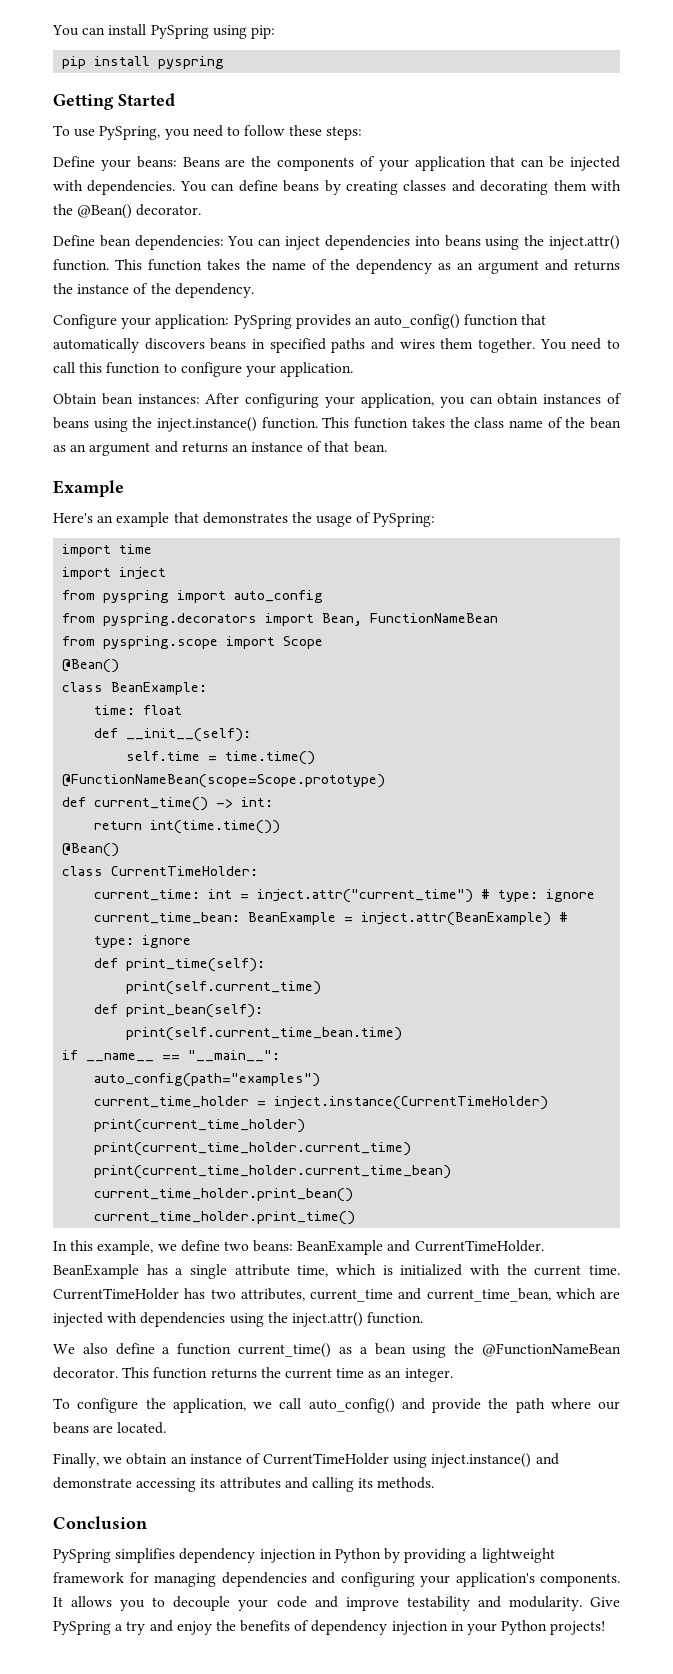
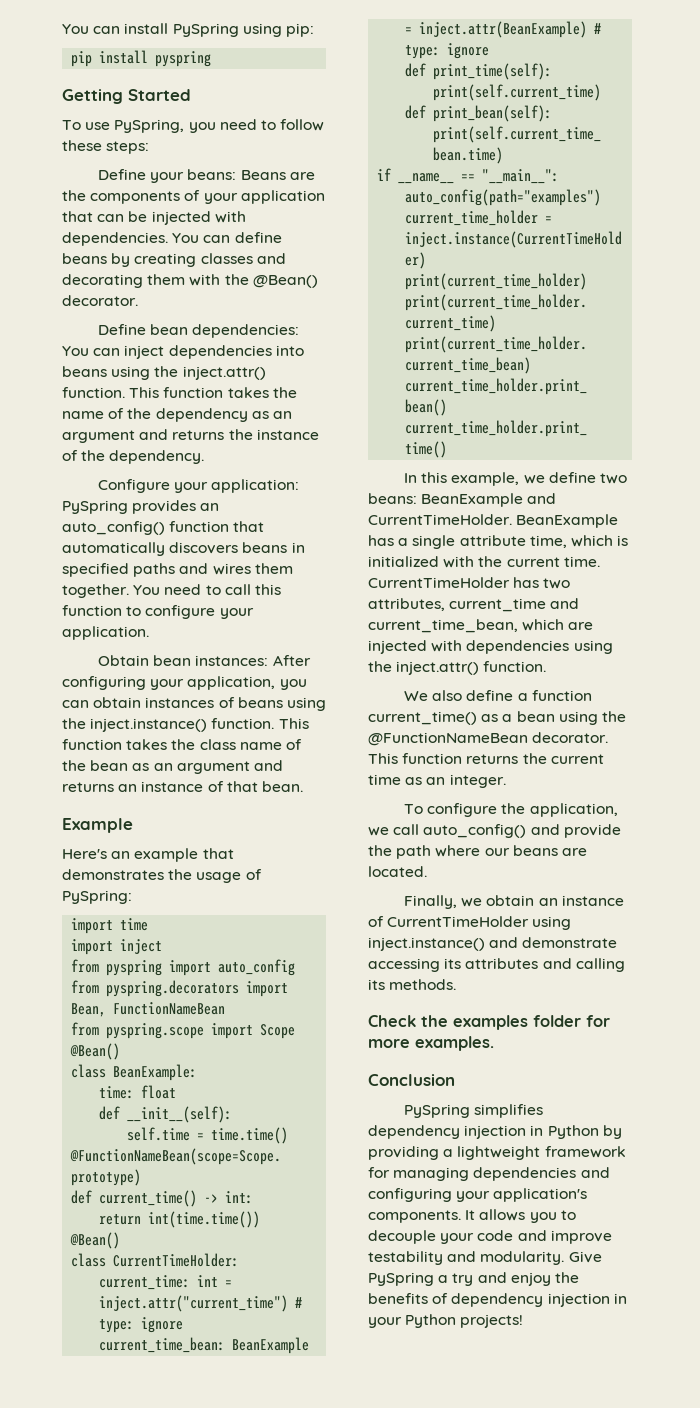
+ Check the examples folder for more examples.

